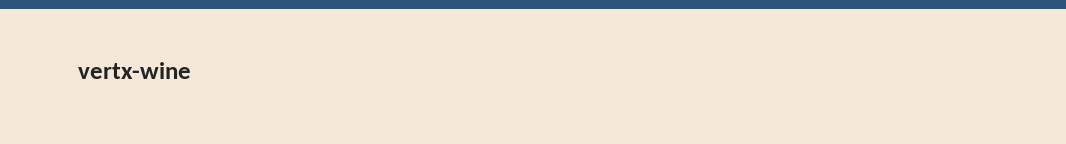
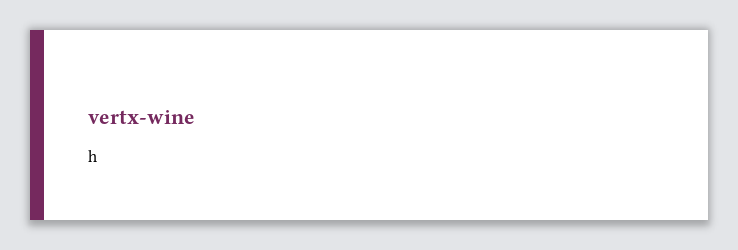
+ h

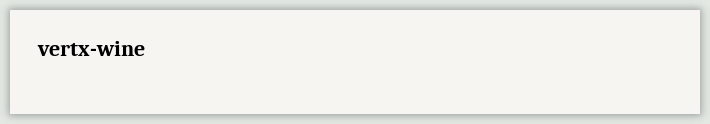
- h

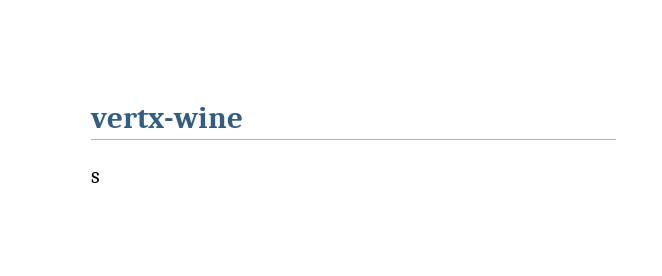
+ s

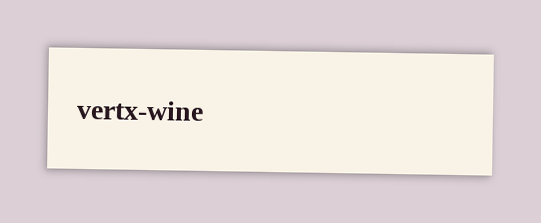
- s

